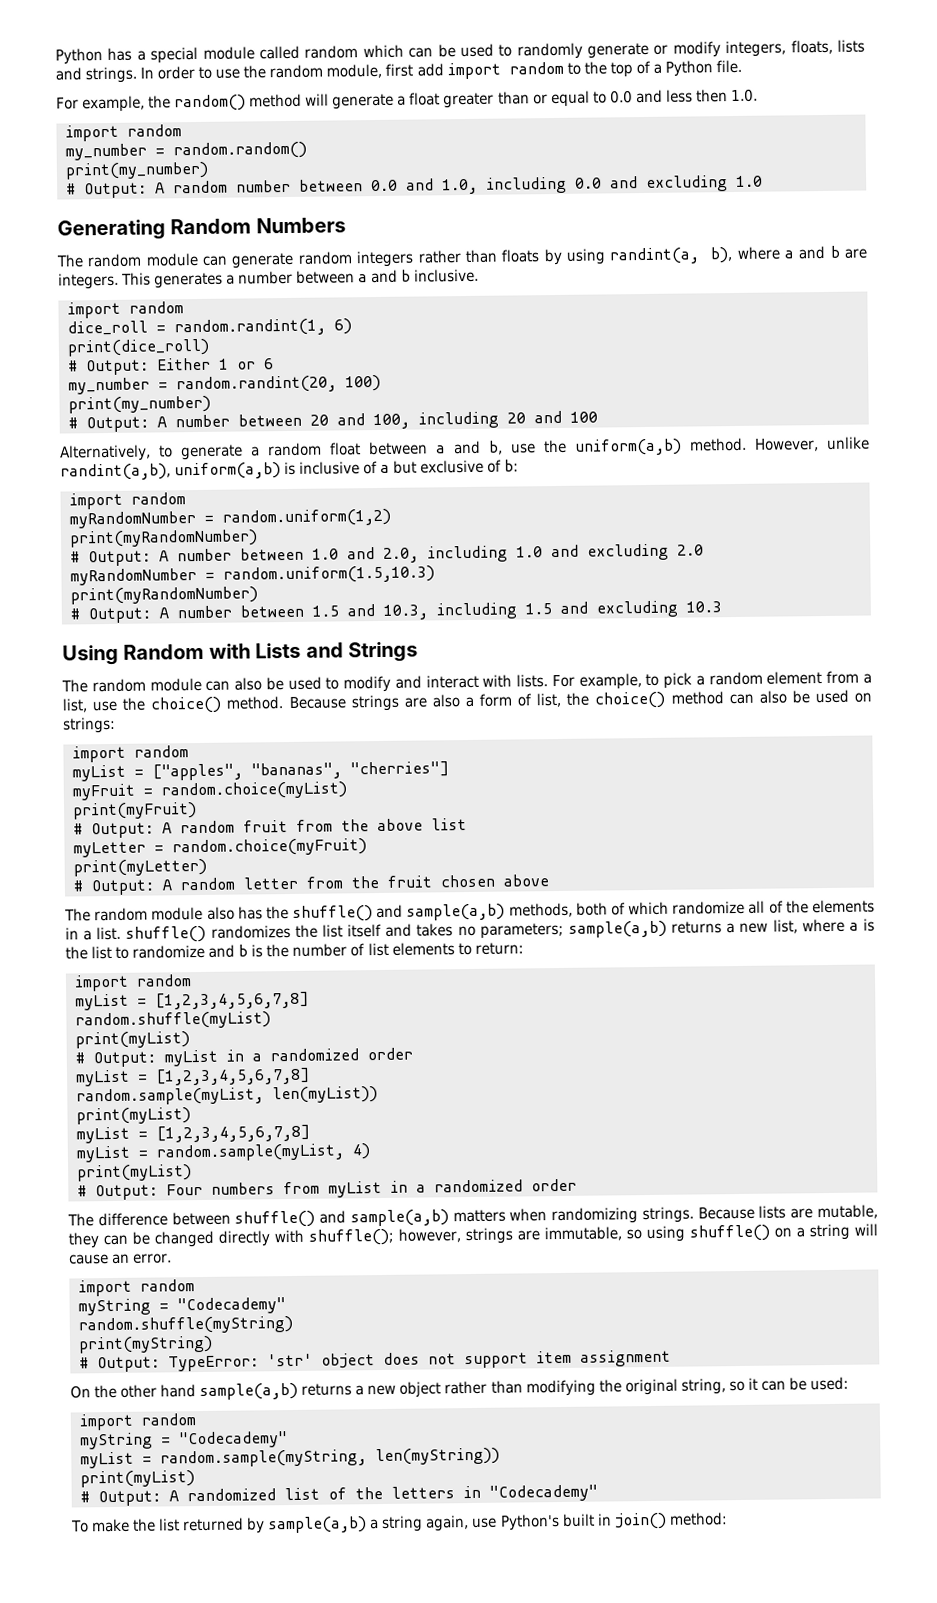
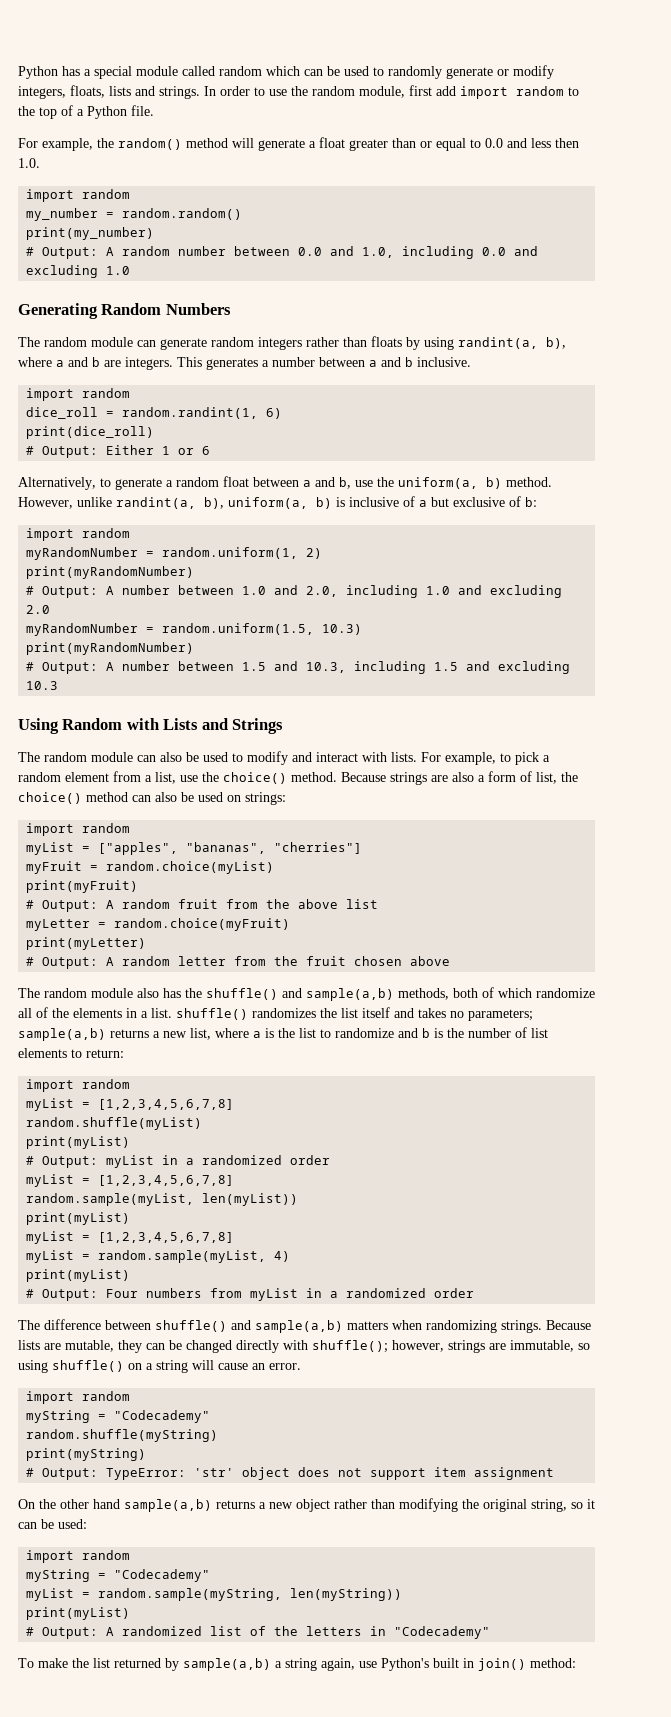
- my_number = random.randint(20, 100)
- print(my_number)
- # Output: A number between 20 and 100, including 20 and 100
- Alternatively, to generate a random float between a and b, use the uniform(a,b) method.
+ Alternatively, to generate a random float between a and b, use the uniform(a, b) method.
- However, unlike randint(a,b), uniform(a,b) is inclusive of a but exclusive of b:
+ However, unlike randint(a, b), uniform(a, b) is inclusive of a but exclusive of b:
- myRandomNumber = random.uniform(1,2)
+ myRandomNumber = random.uniform(1, 2)
- myRandomNumber = random.uniform(1.5,10.3)
+ myRandomNumber = random.uniform(1.5, 10.3)

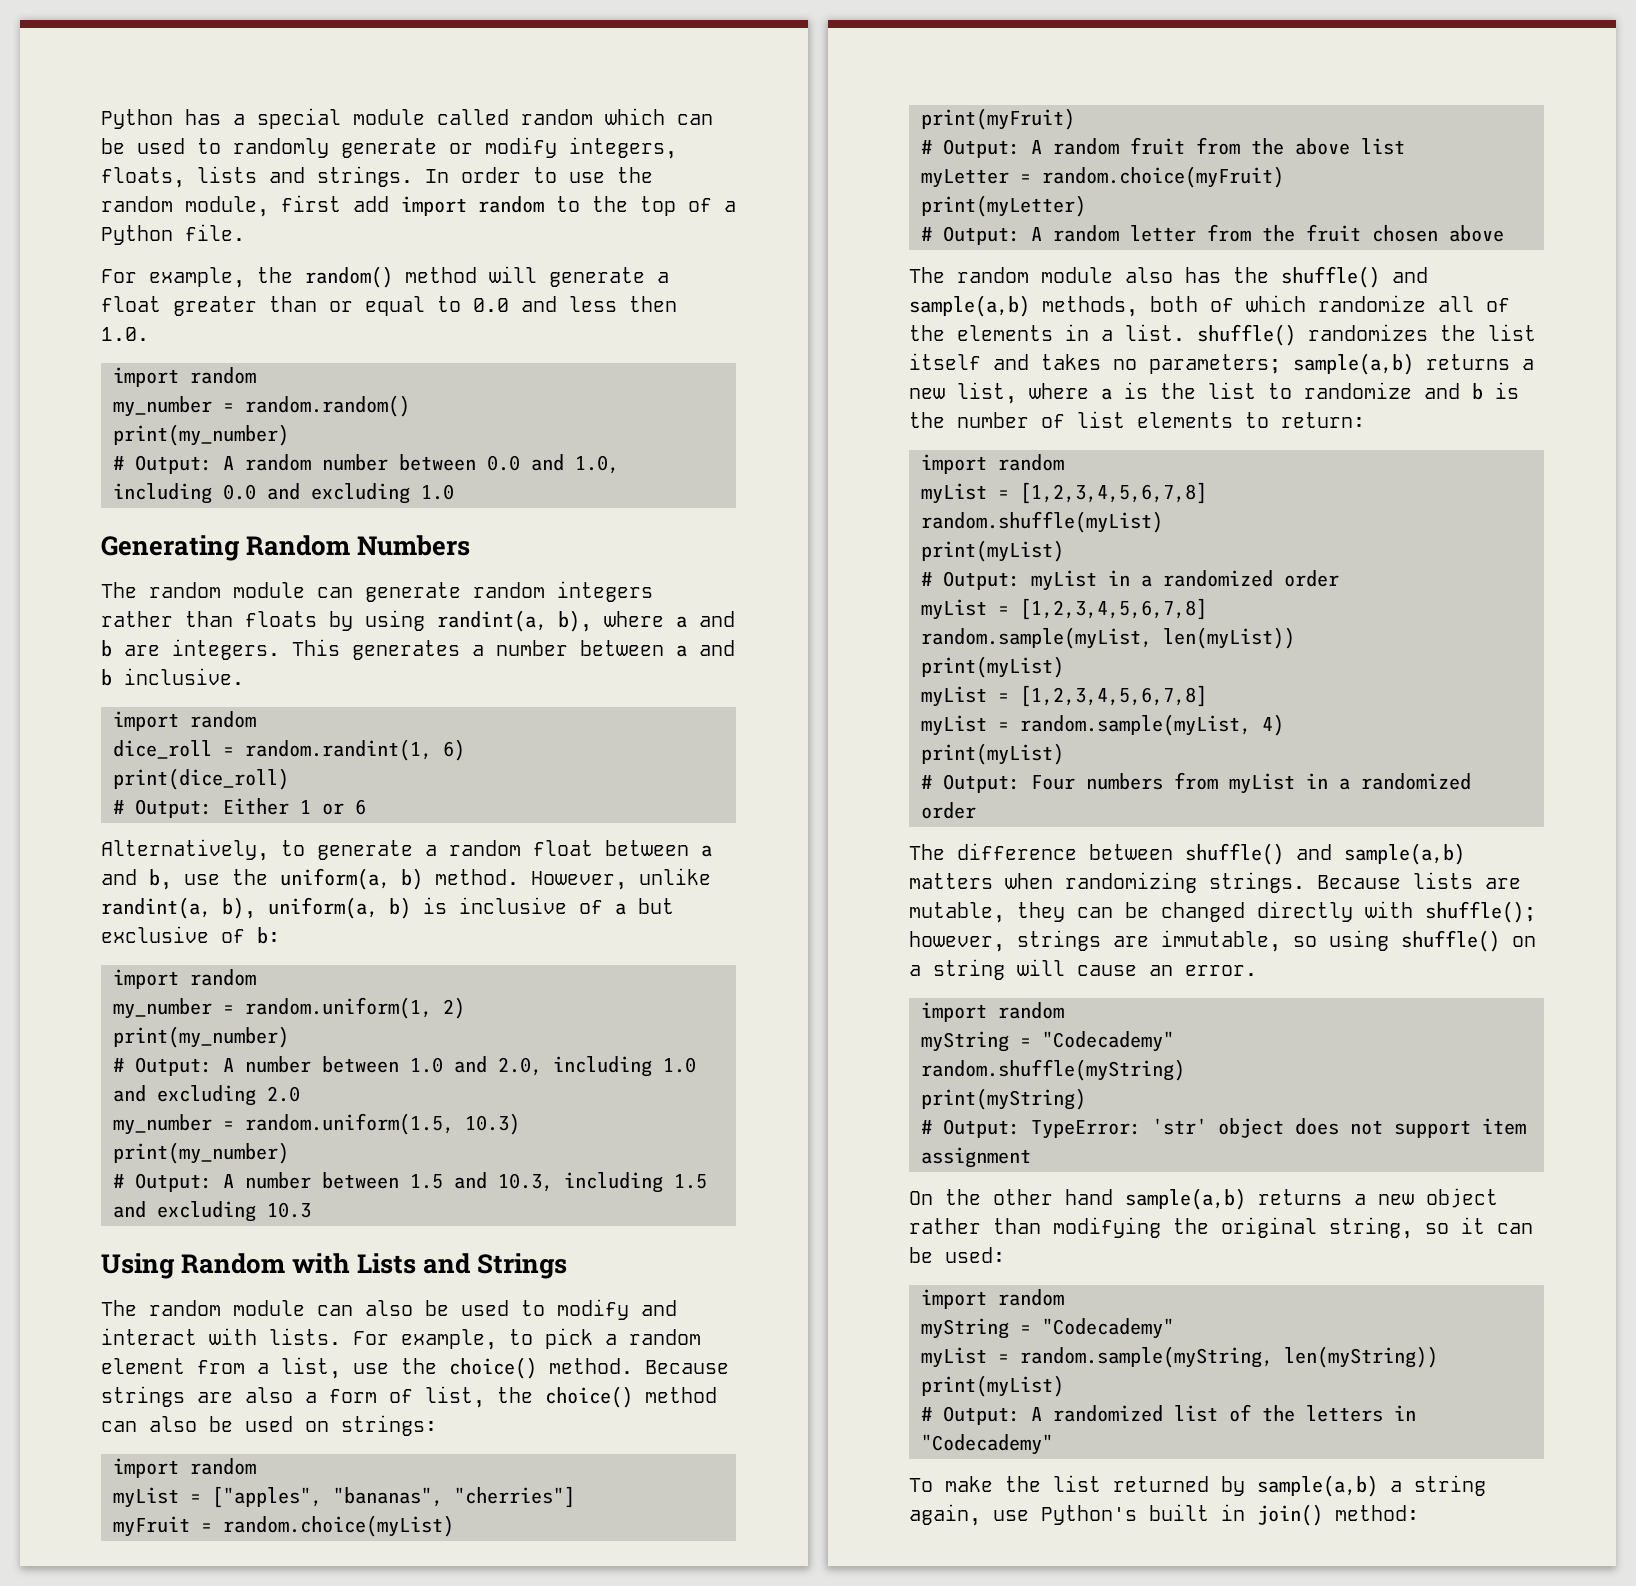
- myRandomNumber = random.uniform(1, 2)
- print(myRandomNumber)
+ my_number = random.uniform(1, 2)
+ print(my_number)
- myRandomNumber = random.uniform(1.5, 10.3)
- print(myRandomNumber)
+ my_number = random.uniform(1.5, 10.3)
+ print(my_number)

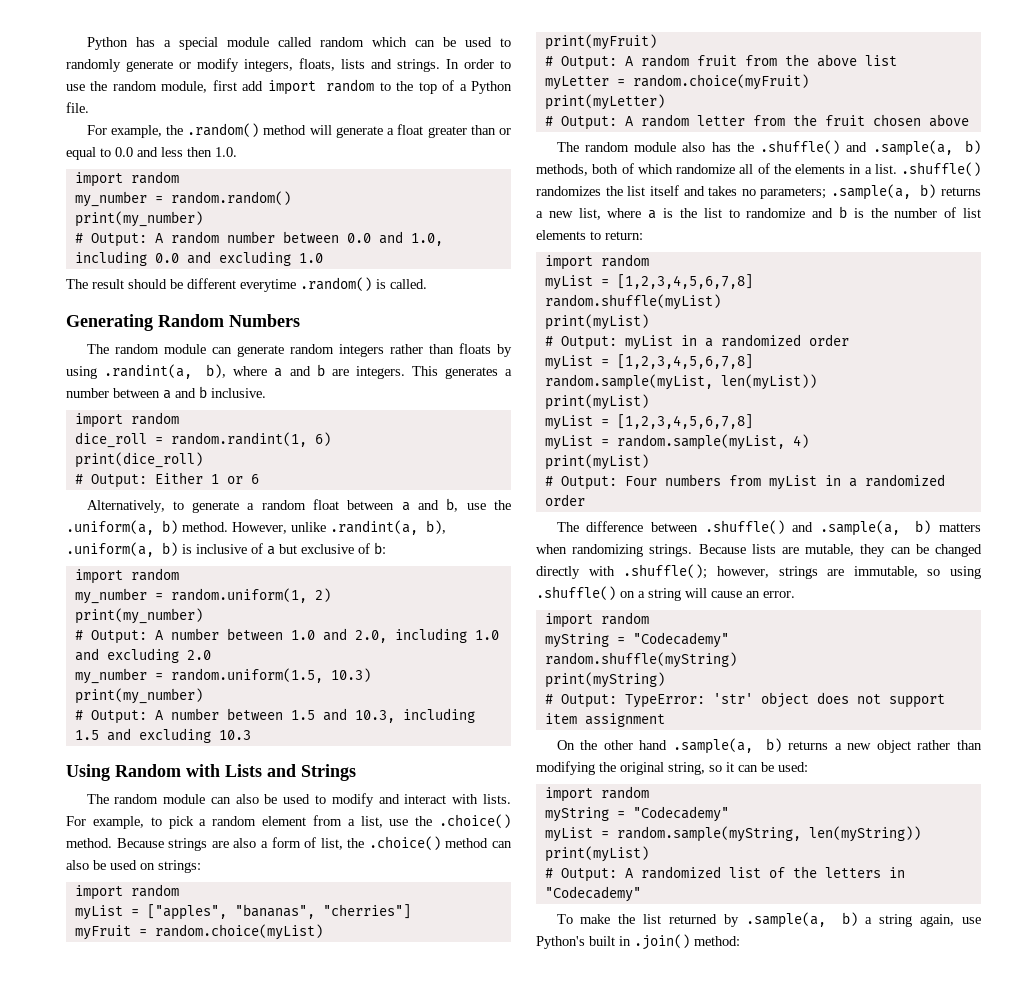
- For example, the random() method will generate a float greater than or equal to 0.0 and less then 1.0.
+ For example, the .random() method will generate a float greater than or equal to 0.0 and less then 1.0.
+ The result should be different everytime .random() is called.
- The random module can generate random integers rather than floats by using randint(a, b), where a and b are integers.
+ The random module can generate random integers rather than floats by using .randint(a, b), where a and b are integers.
- Alternatively, to generate a random float between a and b, use the uniform(a, b) method.
+ Alternatively, to generate a random float between a and b, use the .uniform(a, b) method.
- However, unlike randint(a, b), uniform(a, b) is inclusive of a but exclusive of b:
+ However, unlike .randint(a, b), .uniform(a, b) is inclusive of a but exclusive of b:
- For example, to pick a random element from a list, use the choice() method.
+ For example, to pick a random element from a list, use the .choice() method.
- Because strings are also a form of list, the choice() method can also be used on strings:
+ Because strings are also a form of list, the .choice() method can also be used on strings:
- The random module also has the shuffle() and sample(a,b) methods, both of which randomize all of the elements in a list. shuffle() randomizes the list itself and takes no parameters; sample(a,b) returns a new list, where a is the list to randomize and b is the number of list elements to return:
+ The random module also has the .shuffle() and .sample(a, b) methods, both of which randomize all of the elements in a list. .shuffle() randomizes the list itself and takes no parameters; .sample(a, b) returns a new list, where a is the list to randomize and b is the number of list elements to return:
- The difference between shuffle() and sample(a,b) matters when randomizing strings.
+ The difference between .shuffle() and .sample(a, b) matters when randomizing strings.
- Because lists are mutable, they can be changed directly with shuffle(); however, strings are immutable, so using shuffle() on a string will cause an error.
+ Because lists are mutable, they can be changed directly with .shuffle(); however, strings are immutable, so using .shuffle() on a string will cause an error.
- On the other hand sample(a,b) returns a new object rather than modifying the original string, so it can be used:
+ On the other hand .sample(a, b) returns a new object rather than modifying the original string, so it can be used:
- To make the list returned by sample(a,b) a string again, use Python's built in join() method:
+ To make the list returned by .sample(a, b) a string again, use Python's built in .join() method:

